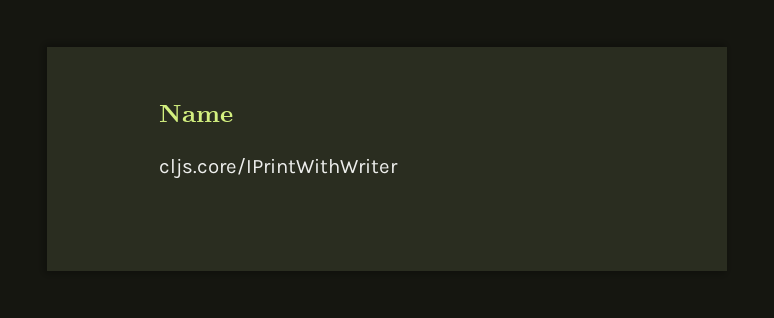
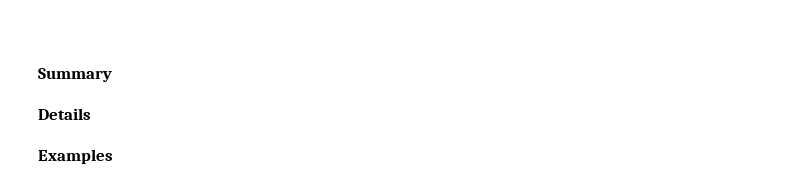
- Name
- cljs.core/IPrintWithWriter
+ Summary
+ Details
+ Examples

